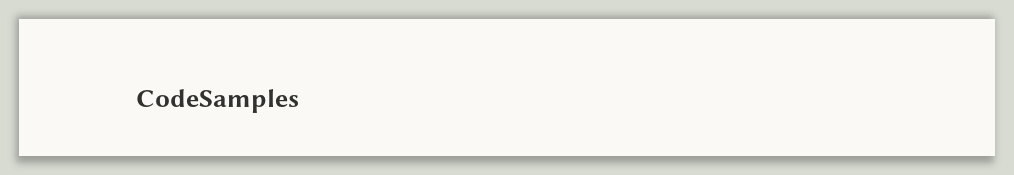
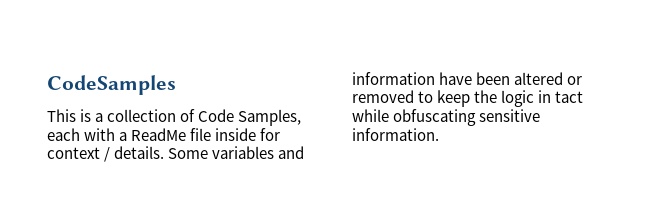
+ This is a collection of Code Samples, each with a ReadMe file inside for context / details. Some variables and information have been altered or removed to keep the logic in tact while obfuscating sensitive information.

